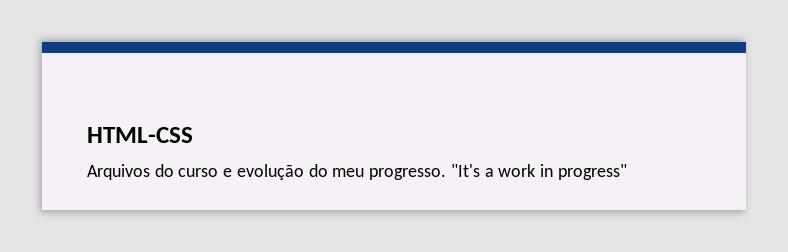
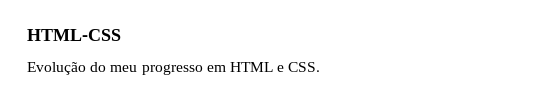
- Arquivos do curso e evolução do meu progresso. "It's a work in progress"
+ Evolução do meu progresso em HTML e CSS.

